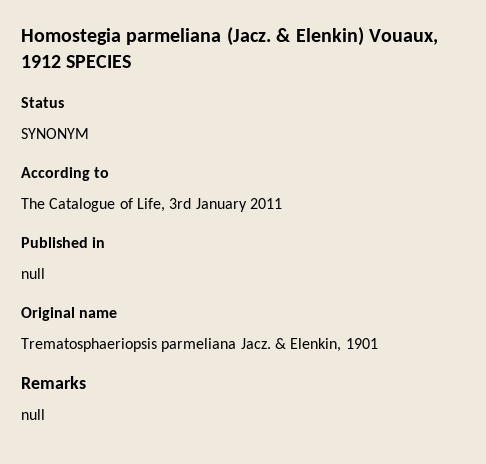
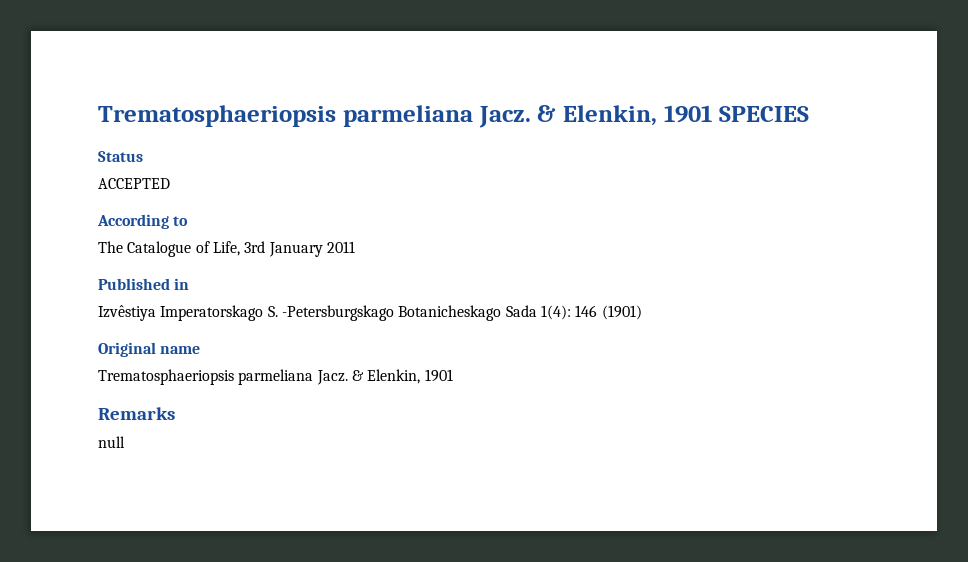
- Homostegia parmeliana (Jacz. & Elenkin) Vouaux, 1912 SPECIES
+ Trematosphaeriopsis parmeliana Jacz. & Elenkin, 1901 SPECIES
- SYNONYM
+ ACCEPTED
  Published in
- null
+ Izvêstiya Imperatorskago S. -Petersburgskago Botanicheskago Sada 1(4): 146 (1901)

